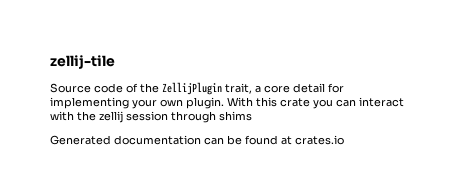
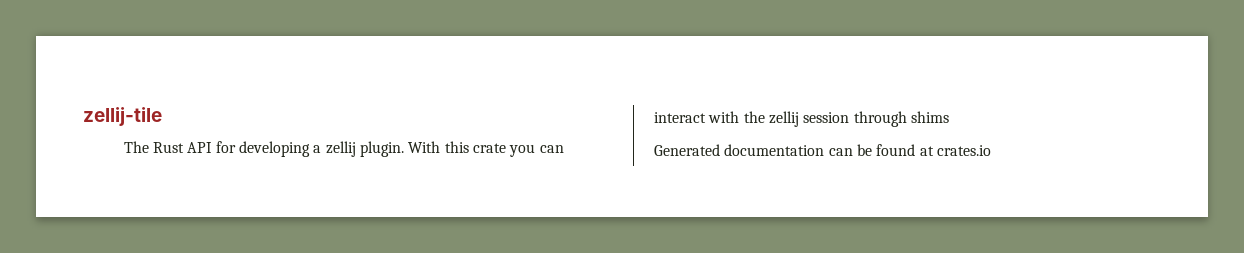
- Source code of the ZellijPlugin trait, a core detail for implementing your own plugin.
+ The Rust API for developing a zellij plugin.

